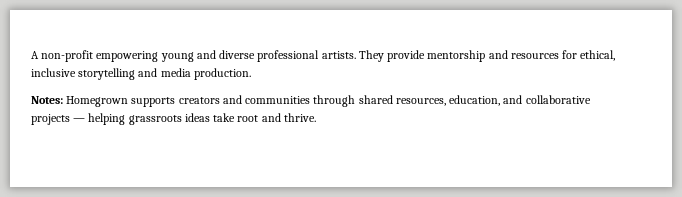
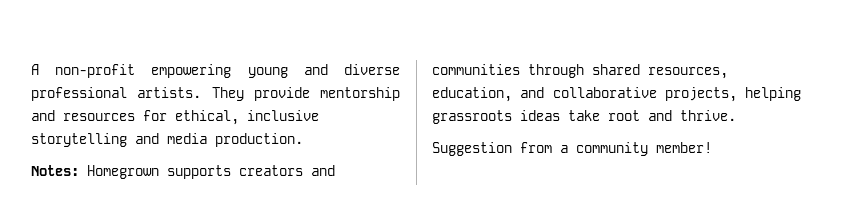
- Notes: Homegrown supports creators and communities through shared resources, education, and collaborative projects — helping grassroots ideas take root and thrive.
+ Notes: Homegrown supports creators and communities through shared resources, education, and collaborative projects, helping grassroots ideas take root and thrive.
+ Suggestion from a community member!

